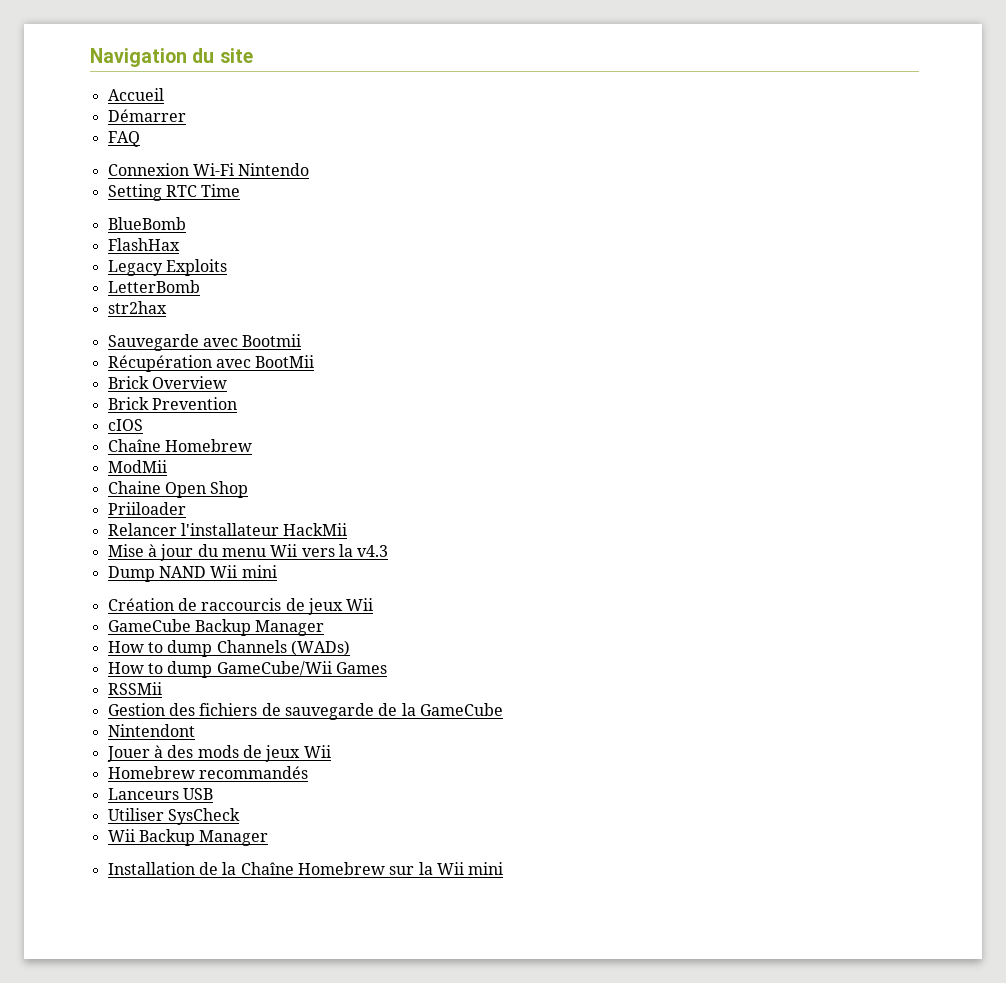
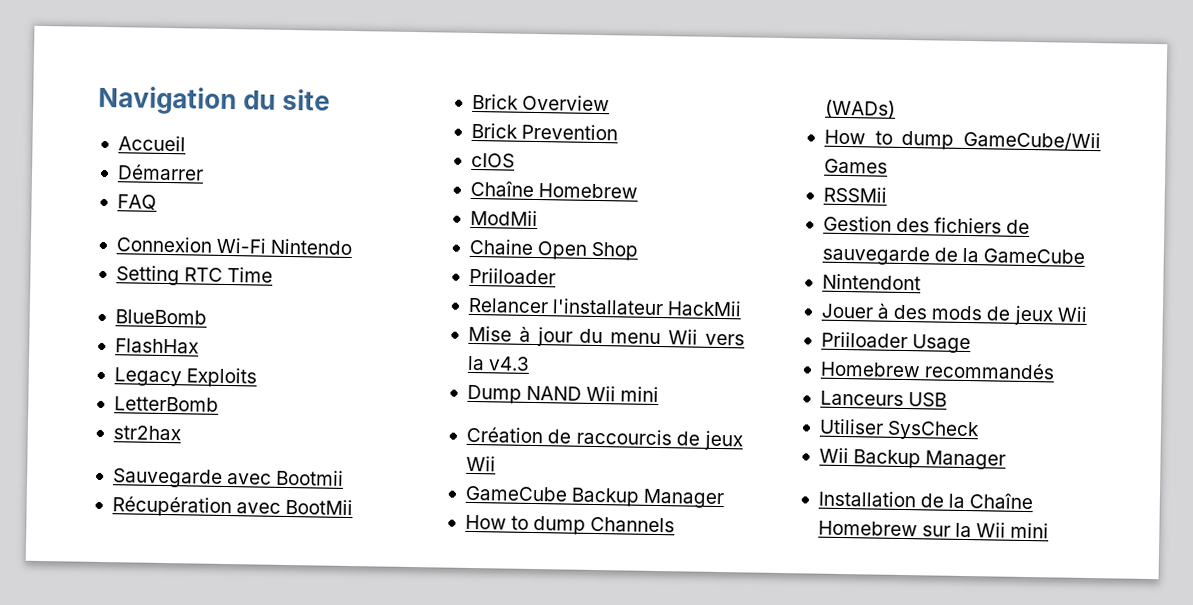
+ Priiloader Usage

